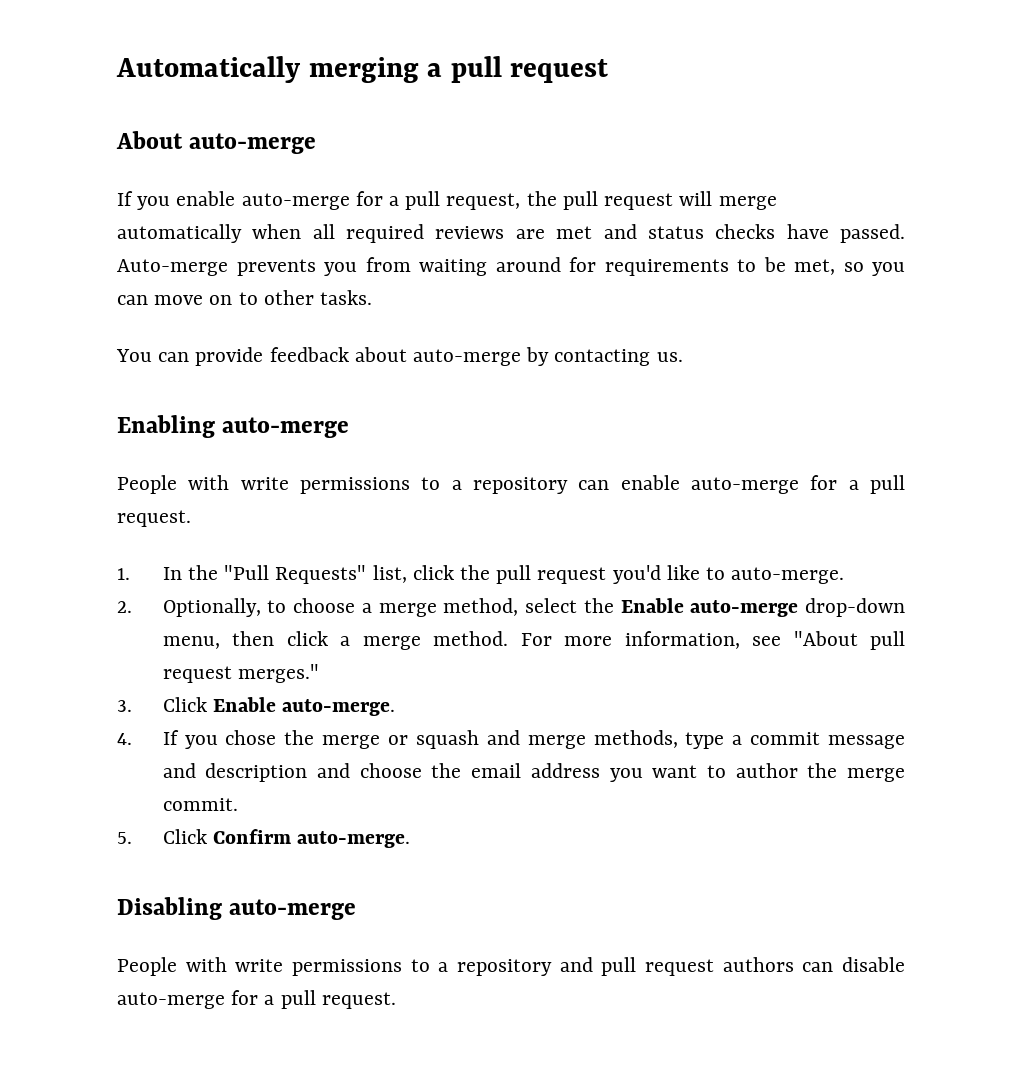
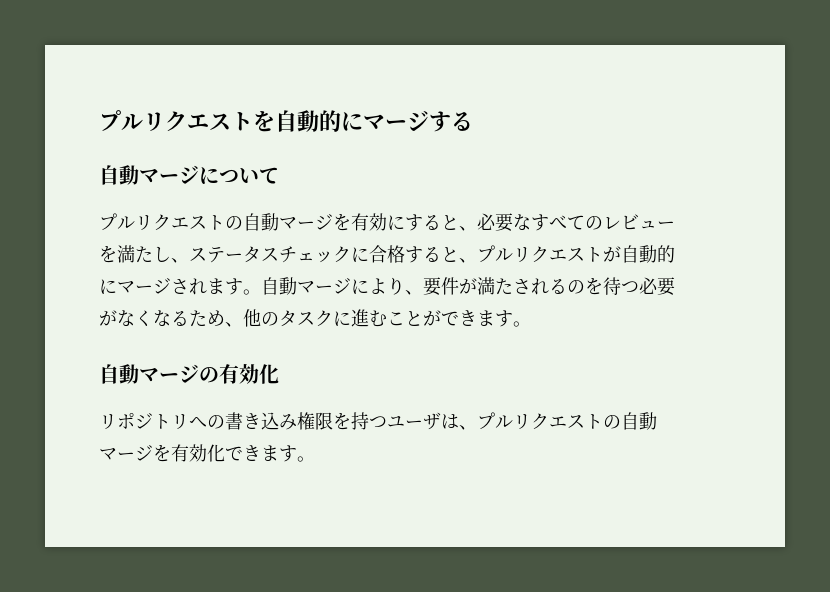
- Automatically merging a pull request
- About auto-merge
- If you enable auto-merge for a pull request, the pull request will merge automatically when all required reviews are met and status checks have passed. Auto-merge prevents you from waiting around for requirements to be met, so you can move on to other tasks.
- You can provide feedback about auto-merge by contacting us.
- Enabling auto-merge
- People with write permissions to a repository can enable auto-merge for a pull request.
- 1. In the "Pull Requests" list, click the pull request you'd like to auto-merge.
- 2. Optionally, to choose a merge method, select the Enable auto-merge drop-down menu, then click a merge method. For more information, see "About pull request merges."
- 3. Click Enable auto-merge.
- 4. If you chose the merge or squash and merge methods, type a commit message and description and choose the email address you want to author the merge commit.
- 5. Click Confirm auto-merge.
- Disabling auto-merge
- People with write permissions to a repository and pull request authors can disable auto-merge for a pull request.
+ プルリクエストを自動的にマージする
+ 自動マージについて
+ プルリクエストの自動マージを有効にすると、必要なすべてのレビューを満たし、ステータスチェックに合格すると、プルリクエストが自動的にマージされます。自動マージにより、要件が満たされるのを待つ必要がなくなるため、他のタスクに進むことができます。
+ 自動マージの有効化
+ リポジトリへの書き込み権限を持つユーザは、プルリクエストの自動マージを有効化できます。

